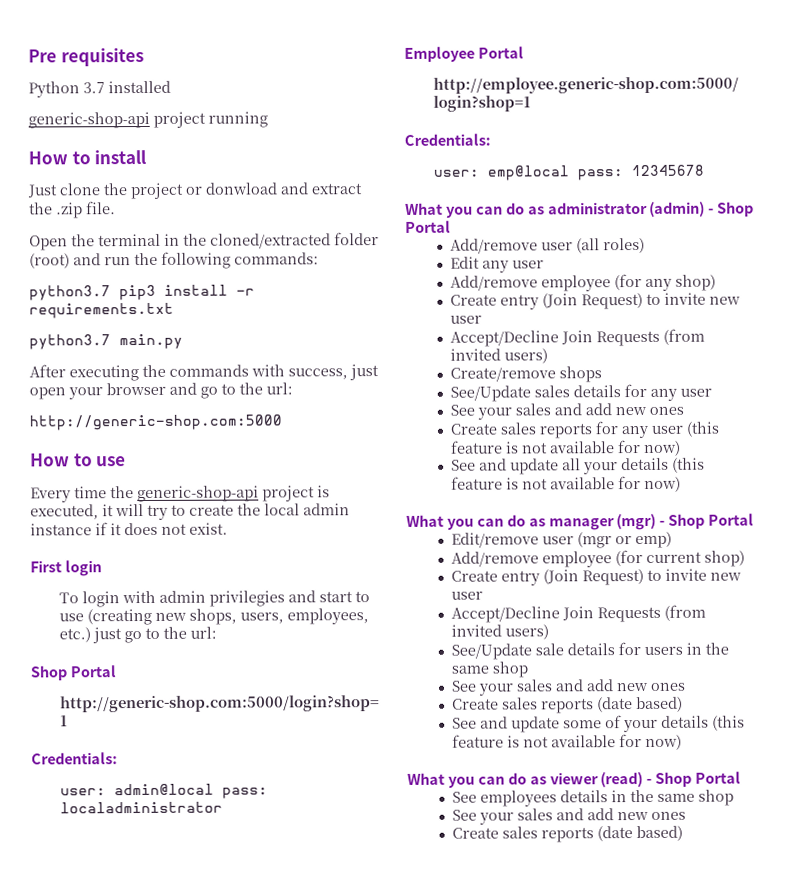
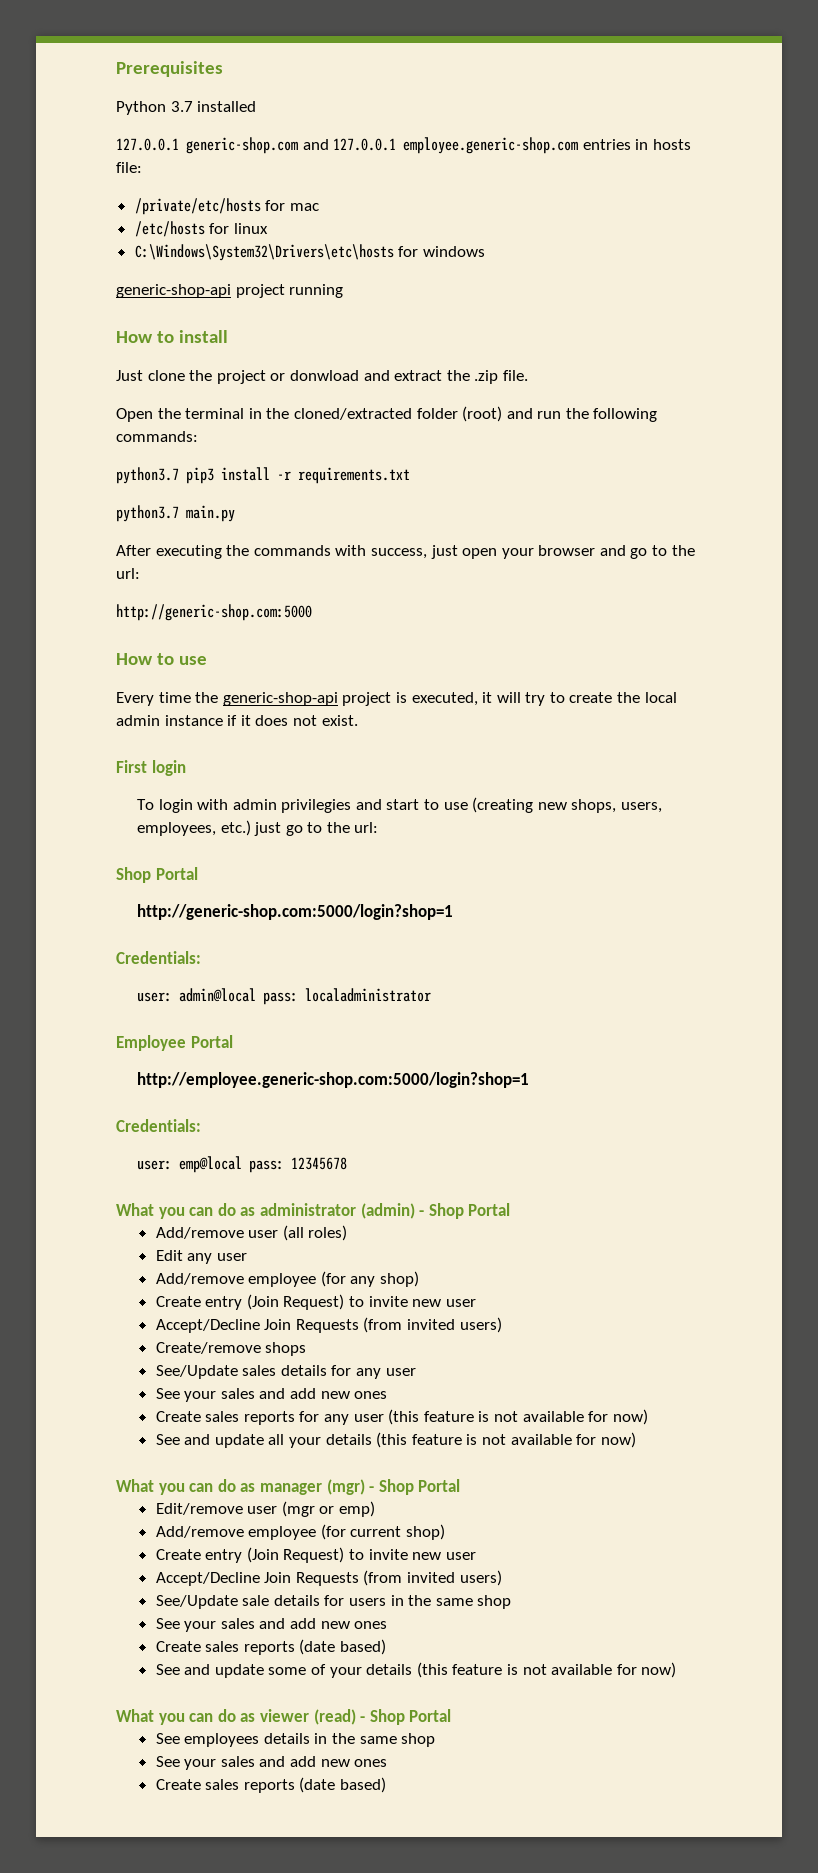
- Pre requisites
+ Prerequisites
+ 127.0.0.1 generic-shop.com and 127.0.0.1 employee.generic-shop.com entries in hosts file:
+ /private/etc/hosts for mac
+ /etc/hosts for linux
+ C:\Windows\System32\Drivers\etc\hosts for windows

